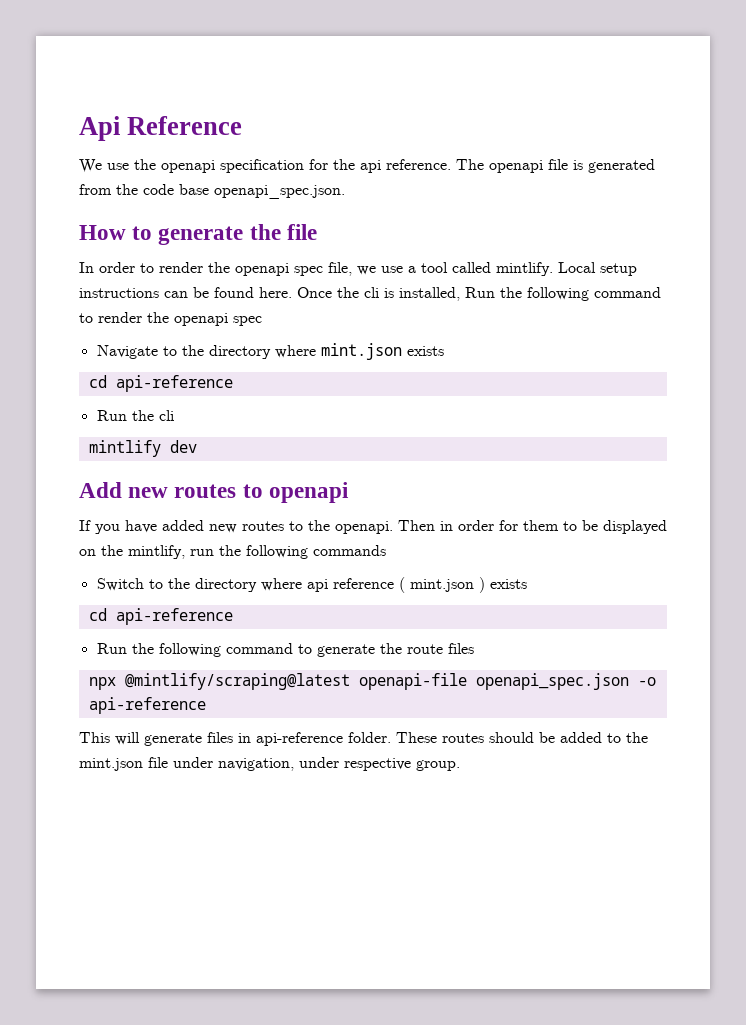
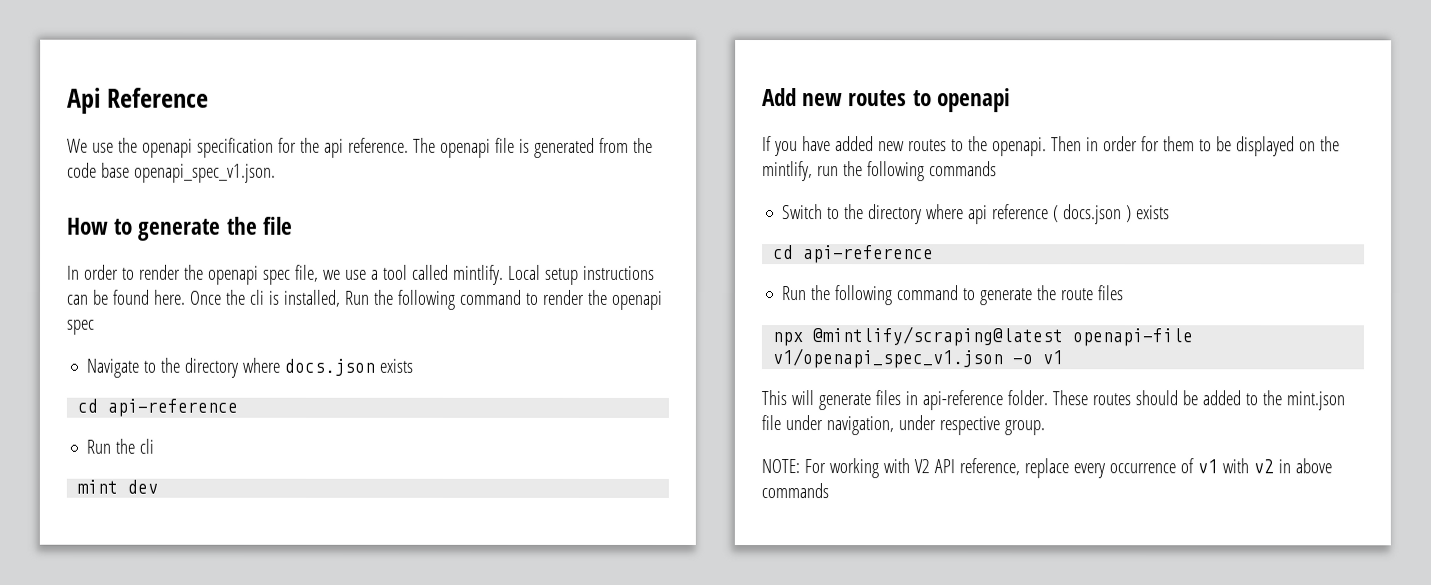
- The openapi file is generated from the code base openapi_spec.json.
+ The openapi file is generated from the code base openapi_spec_v1.json.
- Navigate to the directory where mint.json exists
+ Navigate to the directory where docs.json exists
- mintlify dev
+ mint dev
- Switch to the directory where api reference ( mint.json ) exists
+ Switch to the directory where api reference ( docs.json ) exists
- npx @mintlify/scraping@latest openapi-file openapi_spec.json -o api-reference
+ npx @mintlify/scraping@latest openapi-file v1/openapi_spec_v1.json -o v1
+ NOTE: For working with V2 API reference, replace every occurrence of v1 with v2 in above commands

